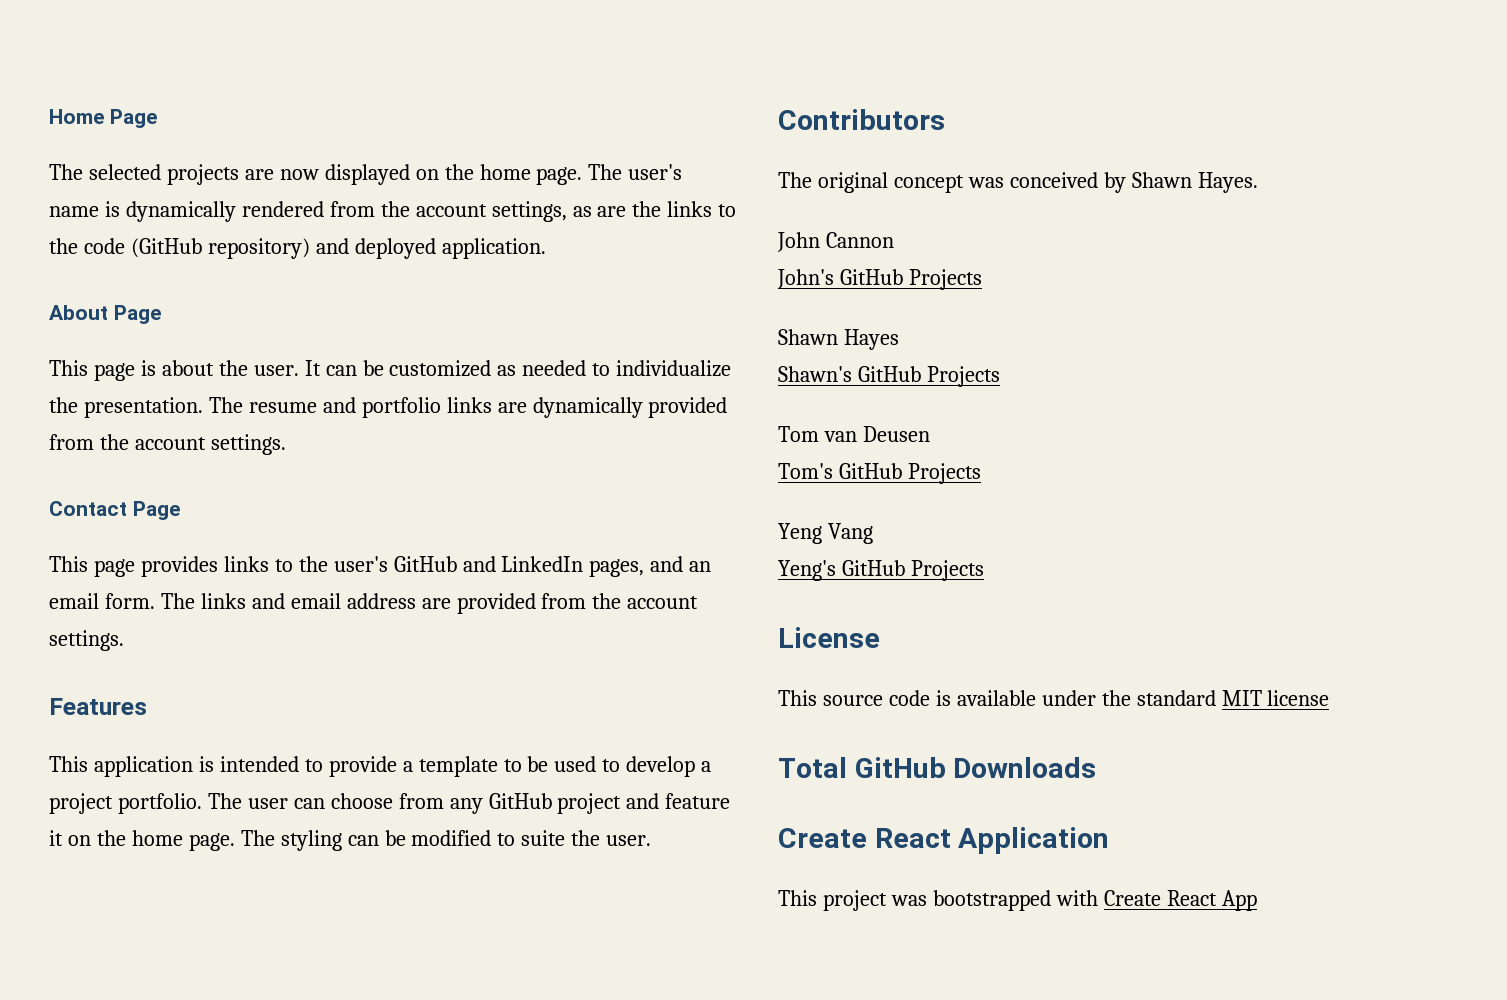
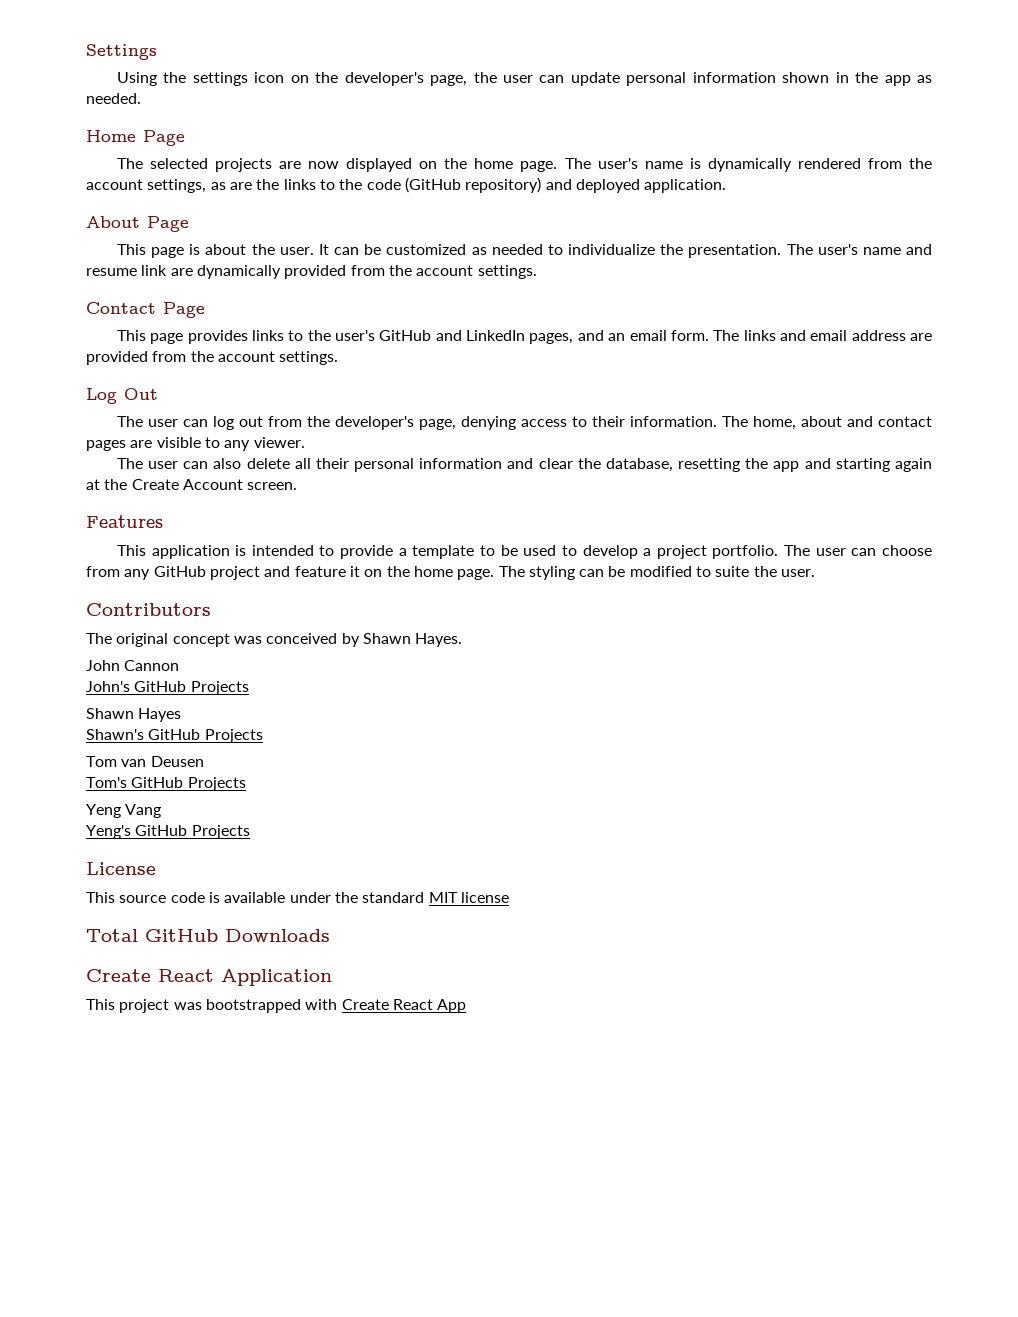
+ Settings
+ Using the settings icon on the developer's page, the user can update personal information shown in the app as needed.
- The resume and portfolio links are dynamically provided from the account settings.
+ The user's name and resume link are dynamically provided from the account settings.
+ Log Out
+ The user can log out from the developer's page, denying access to their information. The home, about and contact pages are visible to any viewer.
+ The user can also delete all their personal information and clear the database, resetting the app and starting again at the Create Account screen.

